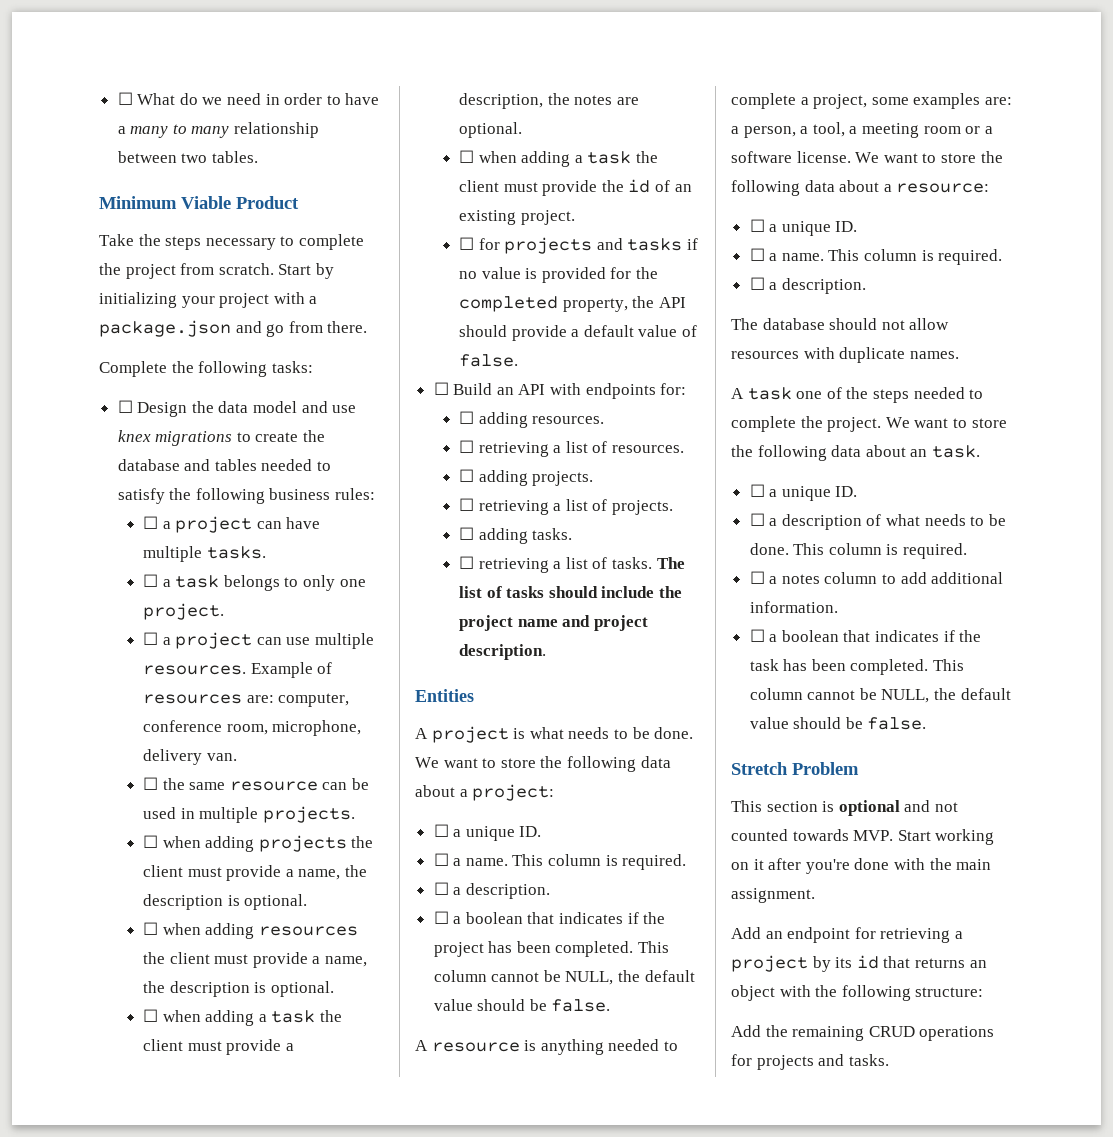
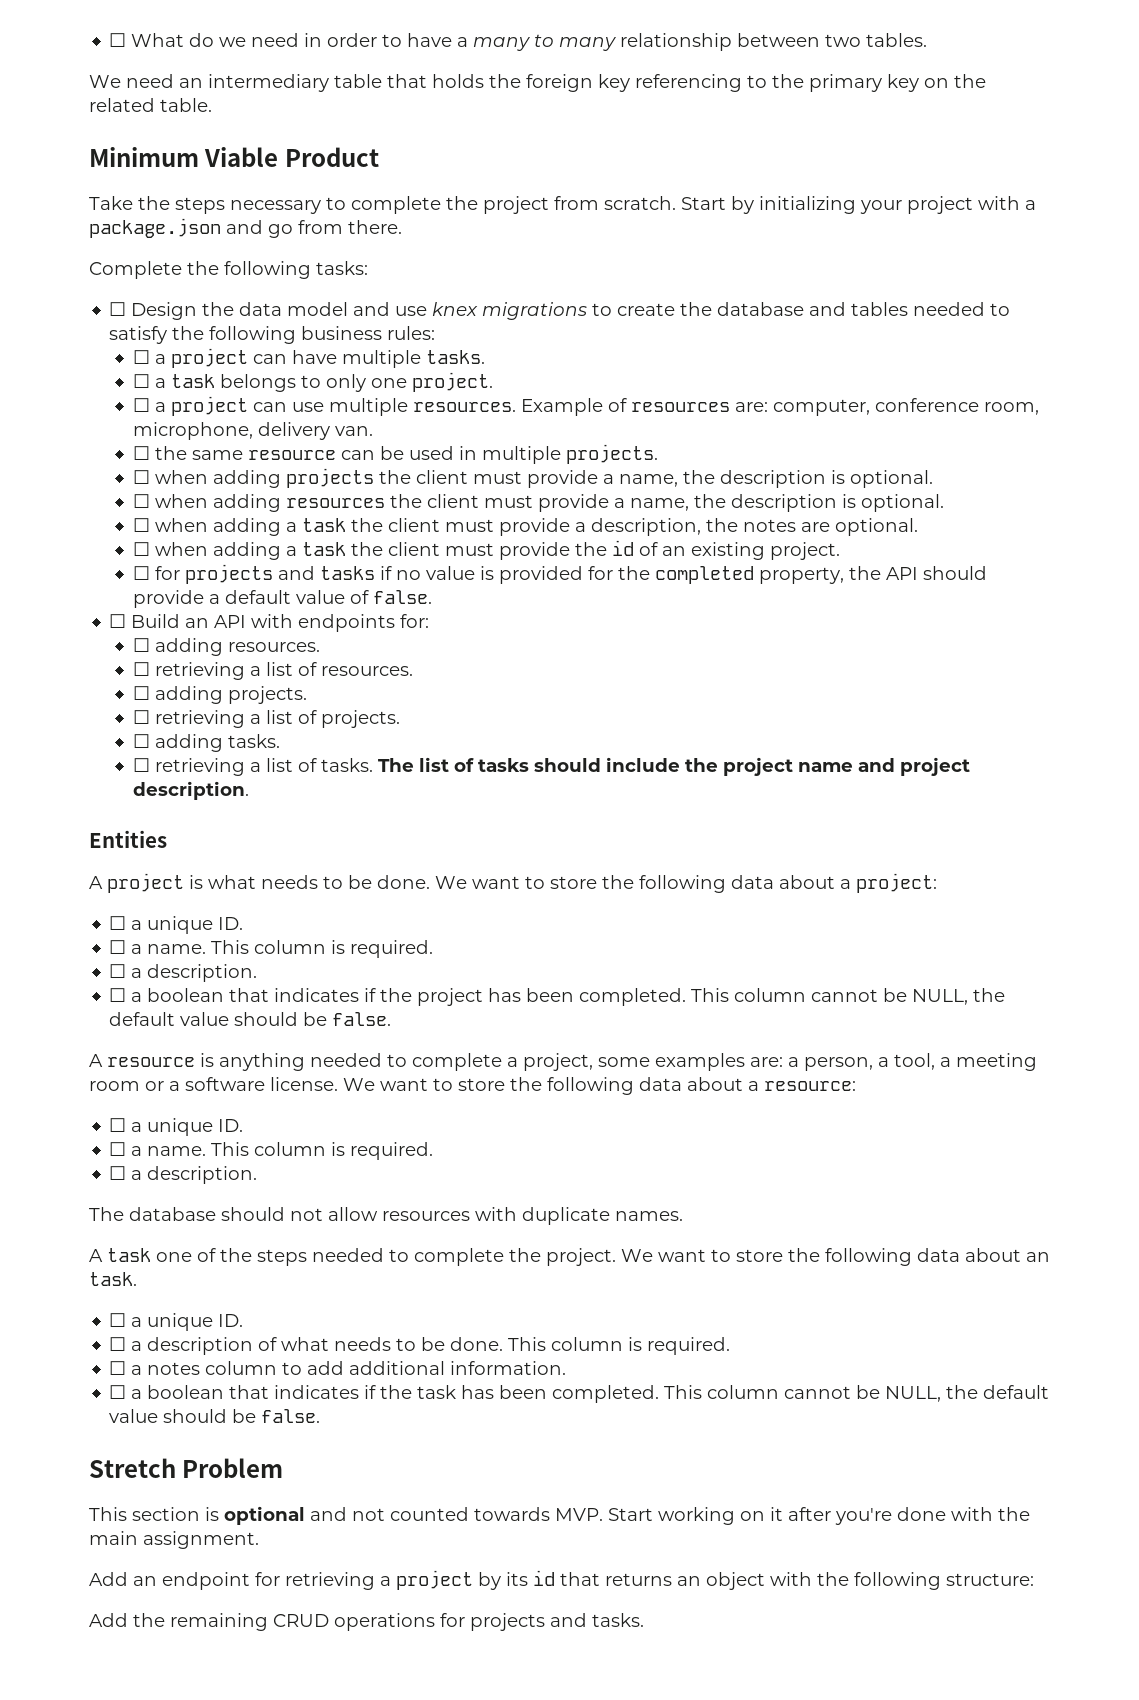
+ We need an intermediary table that holds the foreign key referencing to the primary key on the related table.

